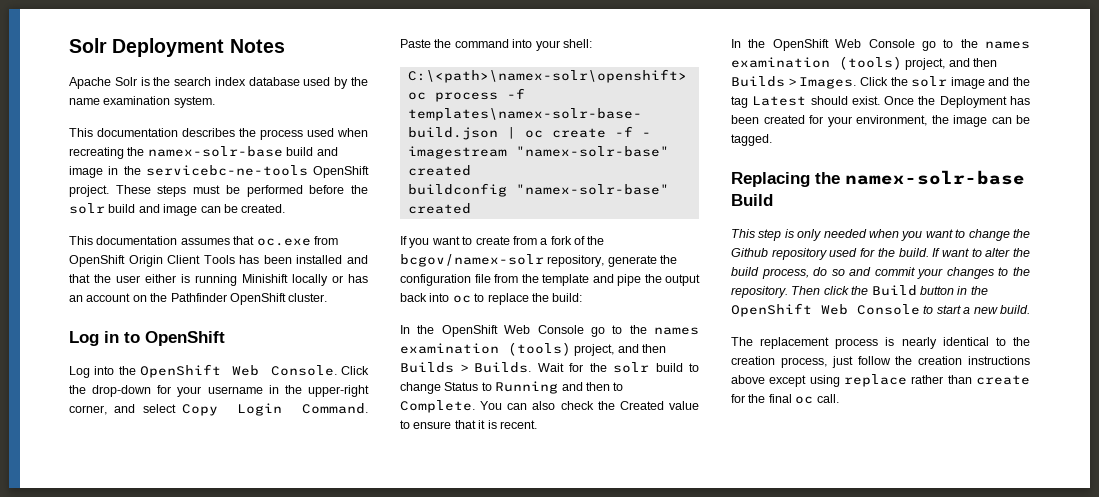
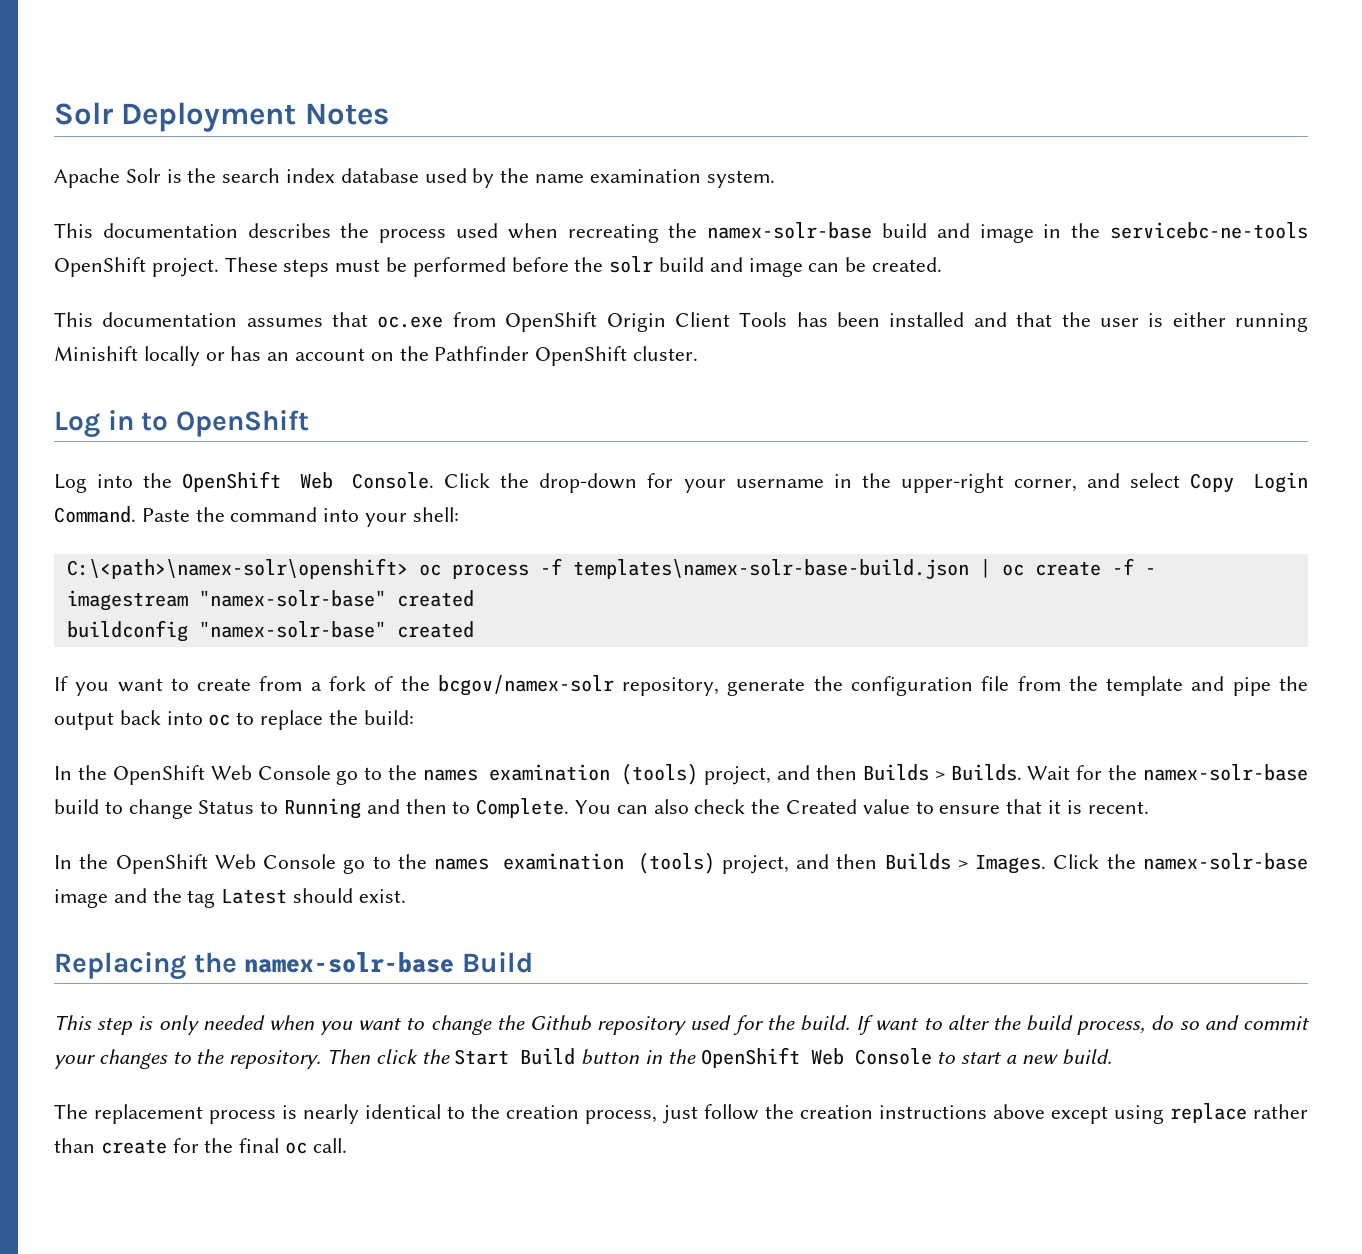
- This documentation assumes that oc.exe from OpenShift Origin Client Tools has been installed and that the user either is running Minishift locally or has an account on the Pathfinder OpenShift cluster.
+ This documentation assumes that oc.exe from OpenShift Origin Client Tools has been installed and that the user is either running Minishift locally or has an account on the Pathfinder OpenShift cluster.
- Wait for the solr build to change Status to Running and then to Complete.
+ Wait for the namex-solr-base build to change Status to Running and then to Complete.
- Click the solr image and the tag Latest should exist. Once the Deployment has been created for your environment, the image can be tagged.
+ Click the namex-solr-base image and the tag Latest should exist.
- Then click the Build button in the OpenShift Web Console to start a new build.
+ Then click the Start Build button in the OpenShift Web Console to start a new build.

